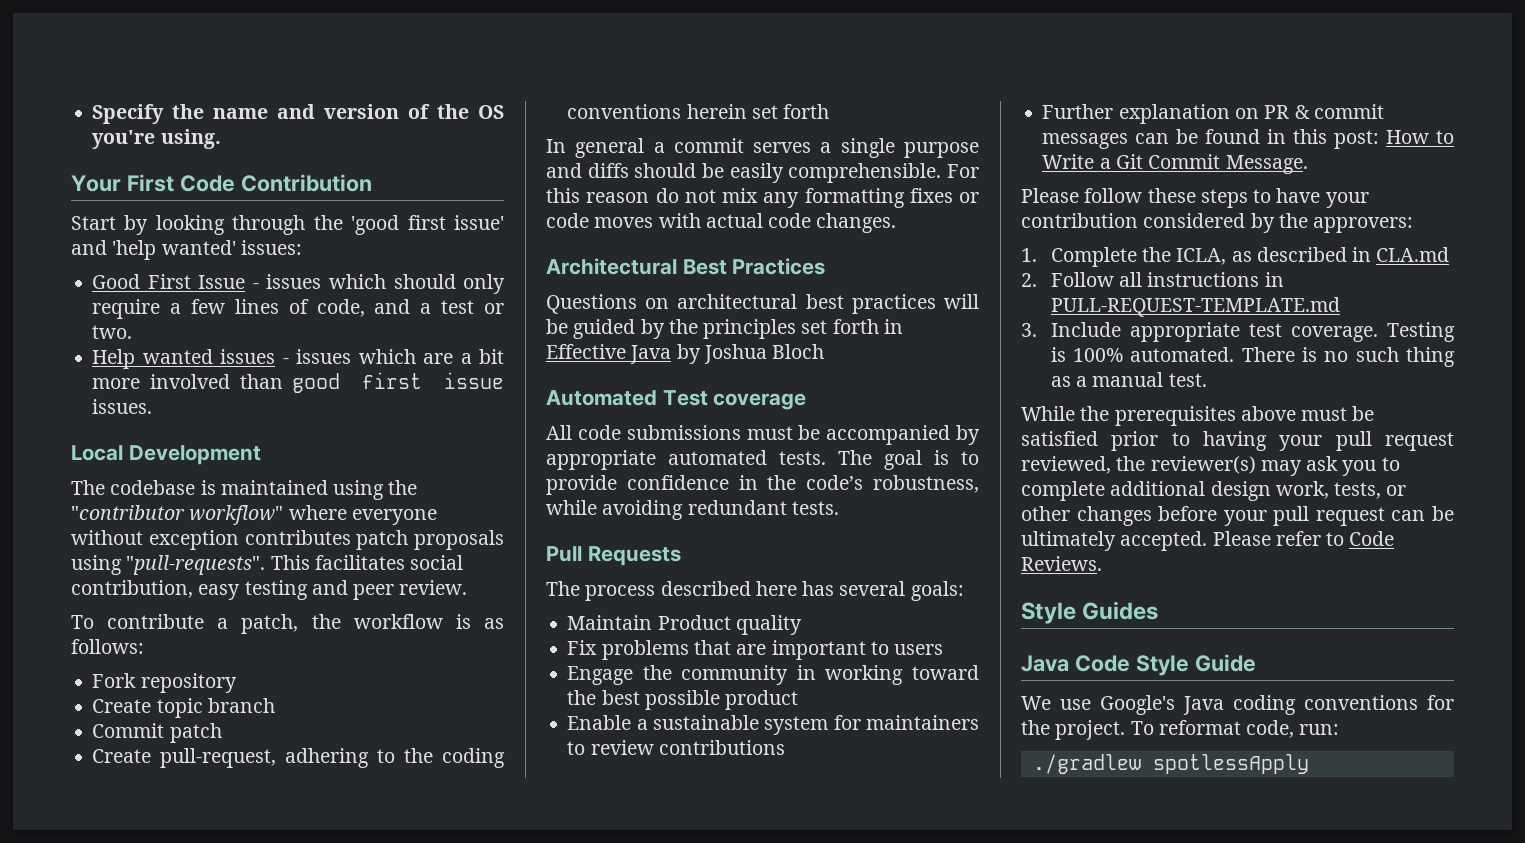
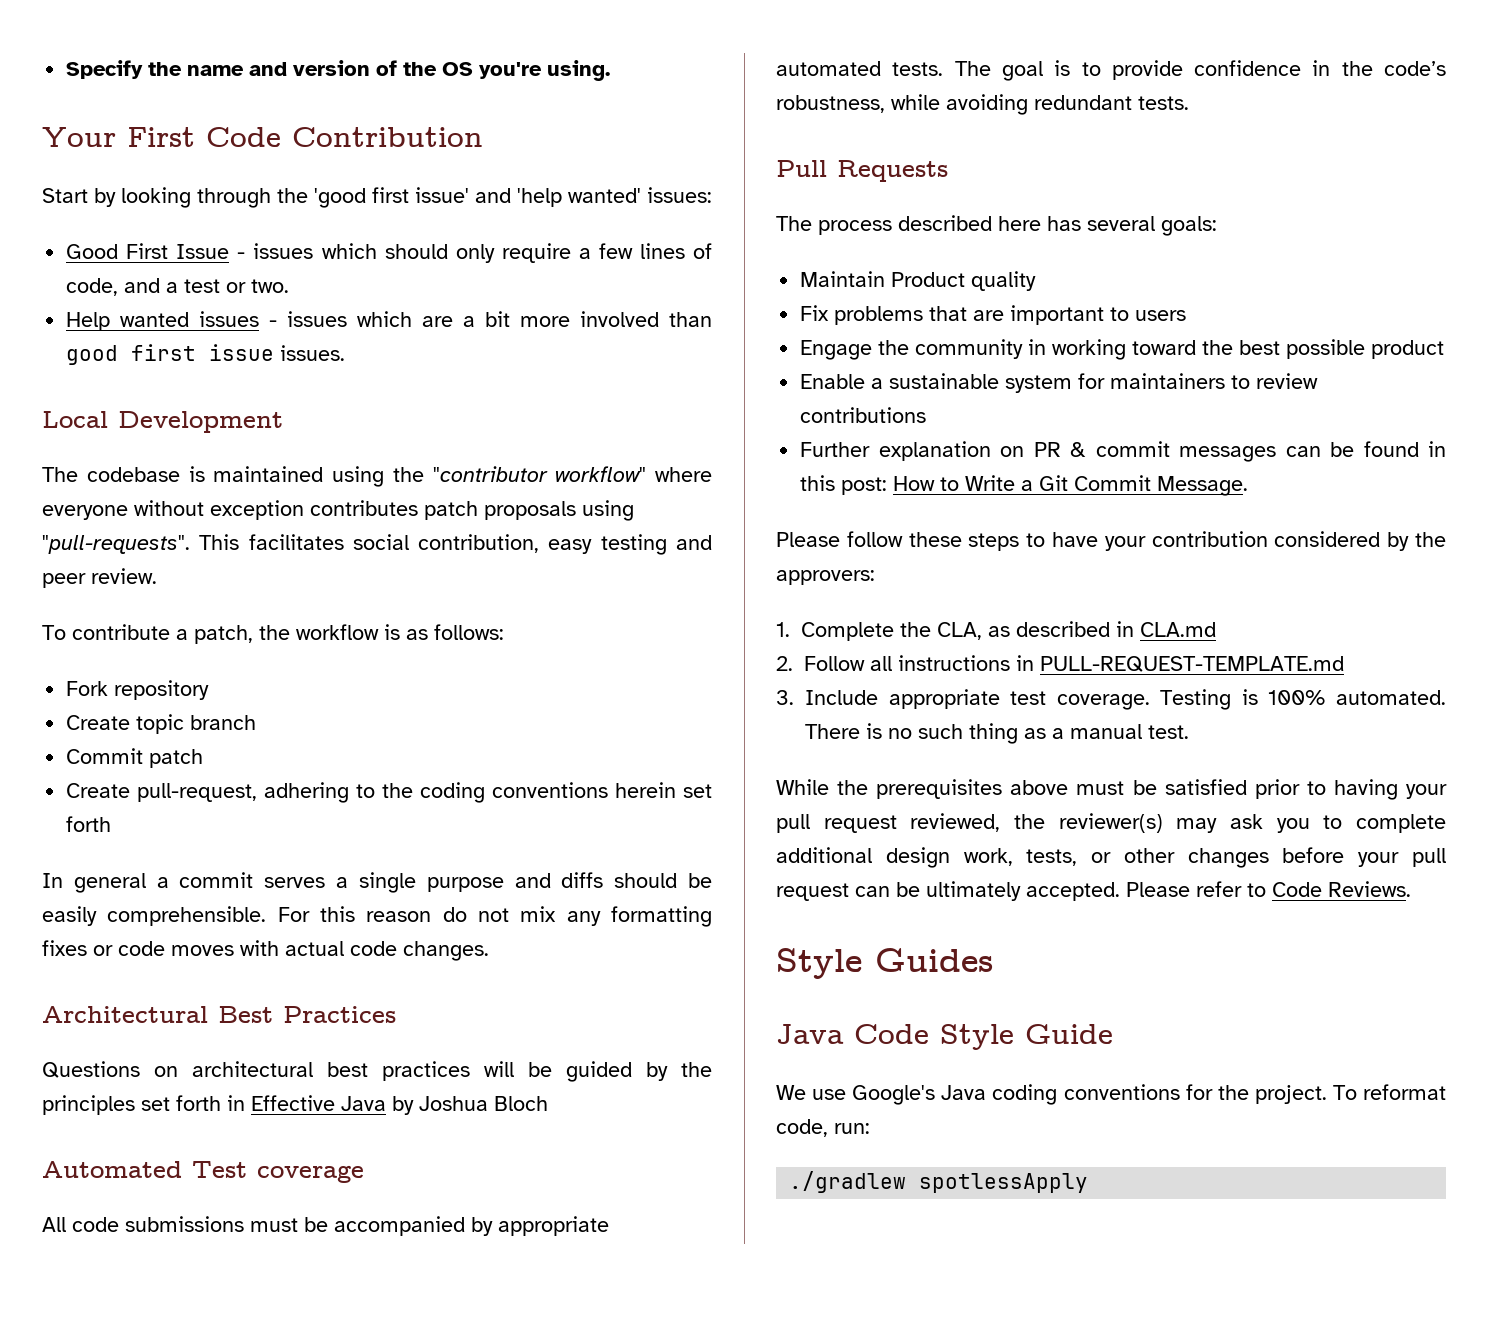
- 1. Complete the ICLA, as described in CLA.md
+ 1. Complete the CLA, as described in CLA.md

